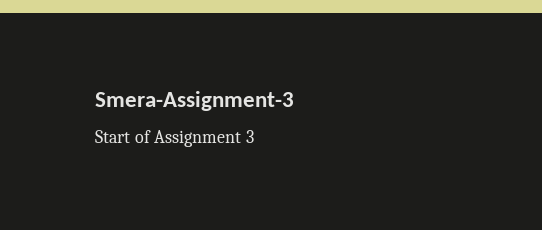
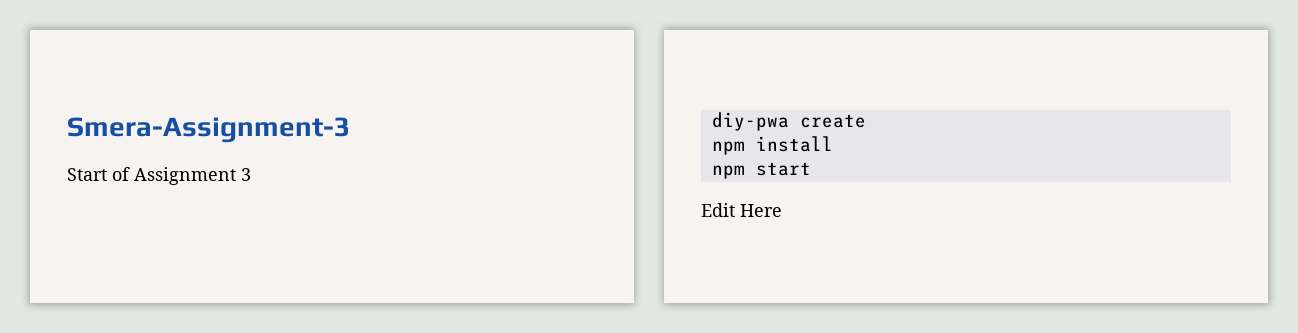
+ diy-pwa create
+ npm install
+ npm start
+ Edit Here

